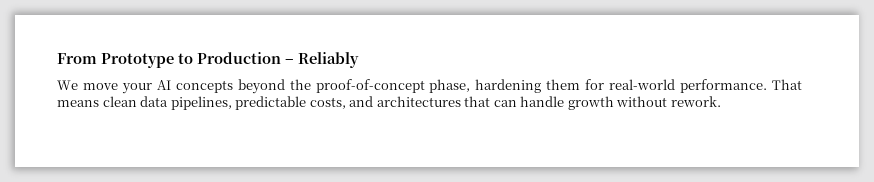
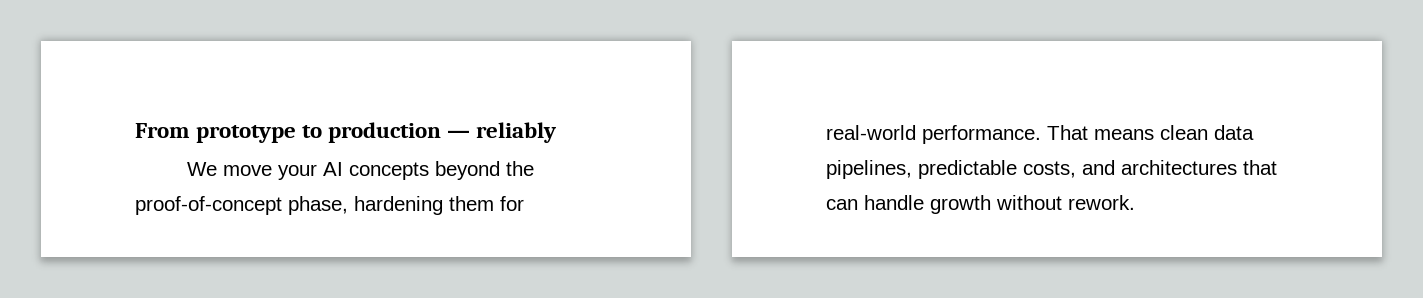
- From Prototype to Production – Reliably
+ From prototype to production — reliably

